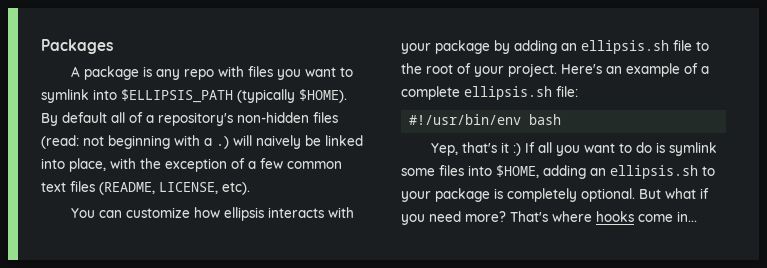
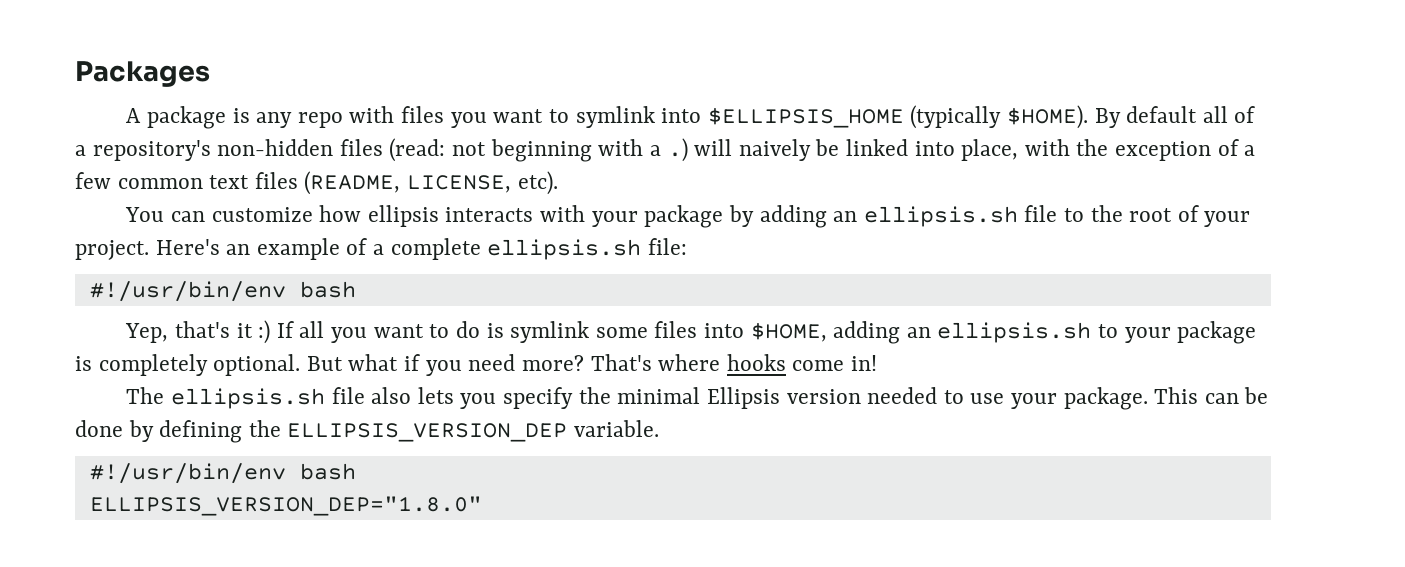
- A package is any repo with files you want to symlink into $ELLIPSIS_PATH (typically $HOME).
+ A package is any repo with files you want to symlink into $ELLIPSIS_HOME (typically $HOME).
- That's where hooks come in...
+ That's where hooks come in!
+ The ellipsis.sh file also lets you specify the minimal Ellipsis version needed to use your package. This can be done by defining the ELLIPSIS_VERSION_DEP variable.
+ #!/usr/bin/env bash
+ ELLIPSIS_VERSION_DEP="1.8.0"

